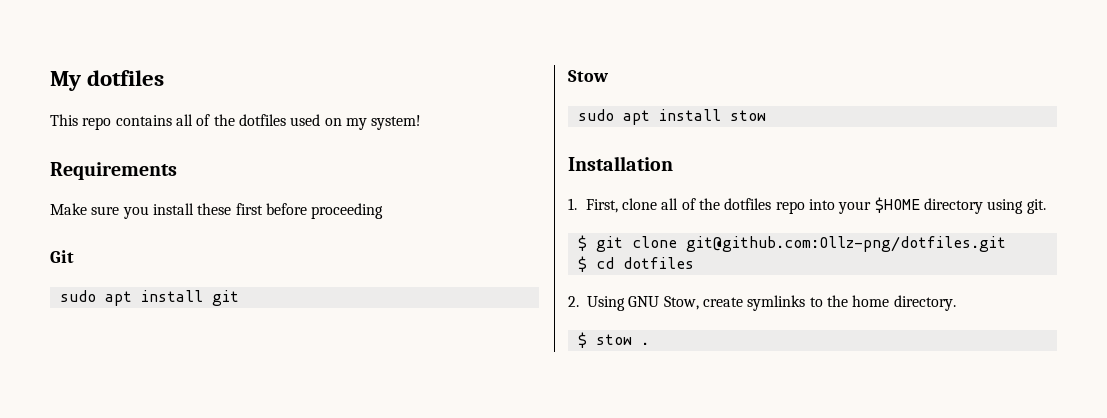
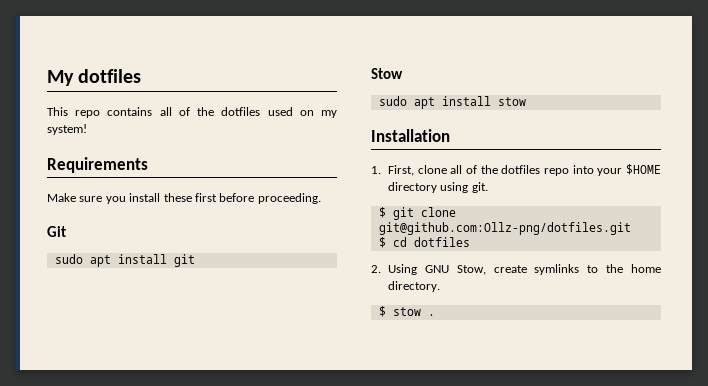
- Make sure you install these first before proceeding
+ Make sure you install these first before proceeding.

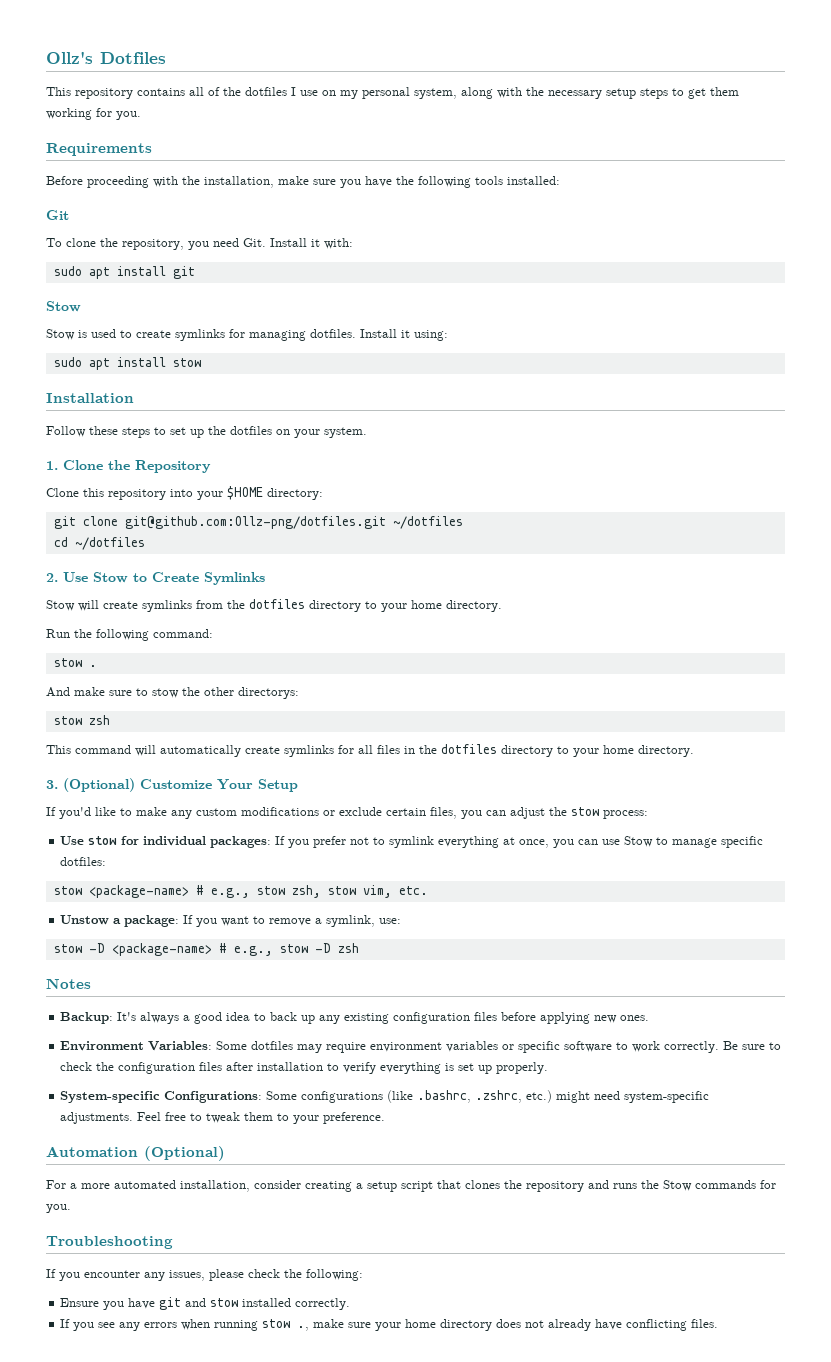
- My dotfiles
- This repo contains all of the dotfiles used on my system!
+ Ollz's Dotfiles
+ This repository contains all of the dotfiles I use on my personal system, along with the necessary setup steps to get them working for you.
  Requirements
- Make sure you install these first before proceeding.
+ Before proceeding with the installation, make sure you have the following tools installed:
  Git
+ To clone the repository, you need Git. Install it with:
+ Stow is used to create symlinks for managing dotfiles. Install it using:
- 1. First, clone all of the dotfiles repo into your $HOME directory using git.
- $ git clone git@github.com:Ollz-png/dotfiles.git
- $ cd dotfiles
- 2. Using GNU Stow, create symlinks to the home directory.
- $ stow .
+ Follow these steps to set up the dotfiles on your system.
+ 1. Clone the Repository
+ Clone this repository into your $HOME directory:
+ git clone git@github.com:Ollz-png/dotfiles.git ~/dotfiles
+ cd ~/dotfiles
+ 2. Use Stow to Create Symlinks
+ Stow will create symlinks from the dotfiles directory to your home directory.
+ Run the following command:
+ stow .
+ And make sure to stow the other directorys:
+ stow zsh
+ This command will automatically create symlinks for all files in the dotfiles directory to your home directory.
+ 3. (Optional) Customize Your Setup
+ If you'd like to make any custom modifications or exclude certain files, you can adjust the stow process:
+ Use stow for individual packages: If you prefer not to symlink everything at once, you can use Stow to manage specific dotfiles:
+ stow <package-name> # e.g., stow zsh, stow vim, etc.
+ Unstow a package: If you want to remove a symlink, use:
+ stow -D <package-name> # e.g., stow -D zsh
+ Notes
+ Backup: It's always a good idea to back up any existing configuration files before applying new ones.
+ Environment Variables: Some dotfiles may require environment variables or specific software to work correctly. Be sure to check the configuration files after installation to verify everything is set up properly.
+ System-specific Configurations: Some configurations (like .bashrc, .zshrc, etc.) might need system-specific adjustments. Feel free to tweak them to your preference.
+ Automation (Optional)
+ For a more automated installation, consider creating a setup script that clones the repository and runs the Stow commands for you.
+ Troubleshooting
+ If you encounter any issues, please check the following:
+ Ensure you have git and stow installed correctly.
+ If you see any errors when running stow ., make sure your home directory does not already have conflicting files.

